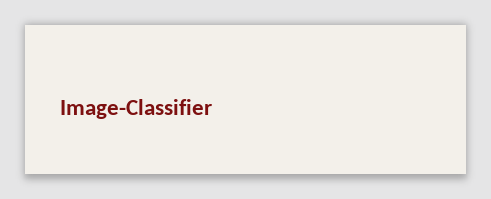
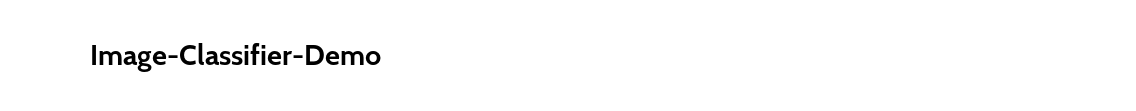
- Image-Classifier
+ Image-Classifier-Demo

